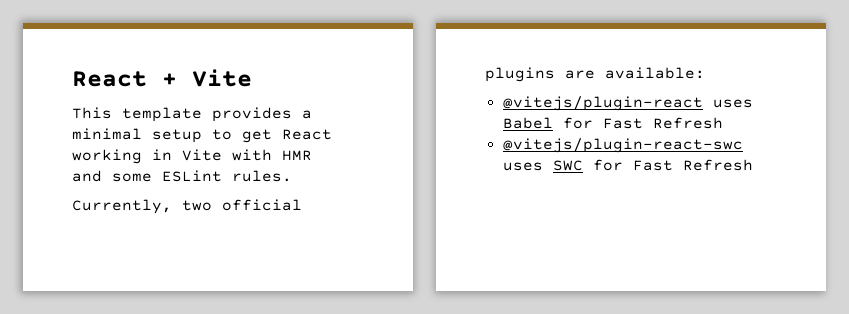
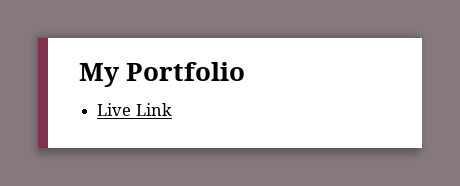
- React + Vite
- This template provides a minimal setup to get React working in Vite with HMR and some ESLint rules.
- Currently, two official plugins are available:
- @vitejs/plugin-react uses Babel for Fast Refresh
- @vitejs/plugin-react-swc uses SWC for Fast Refresh
+ My Portfolio
+ Live Link

